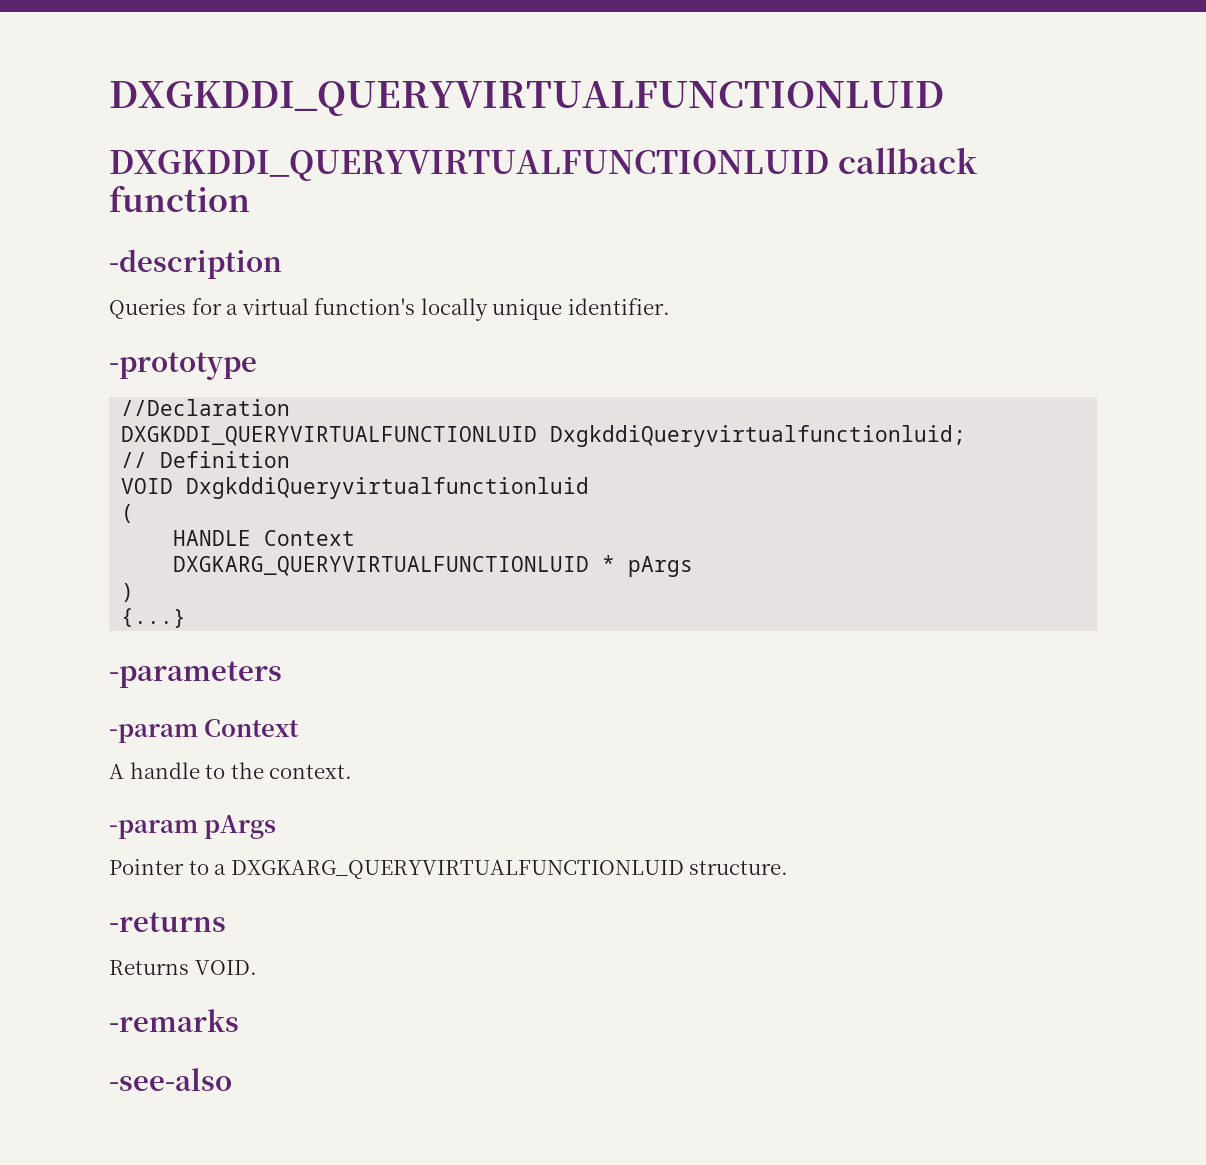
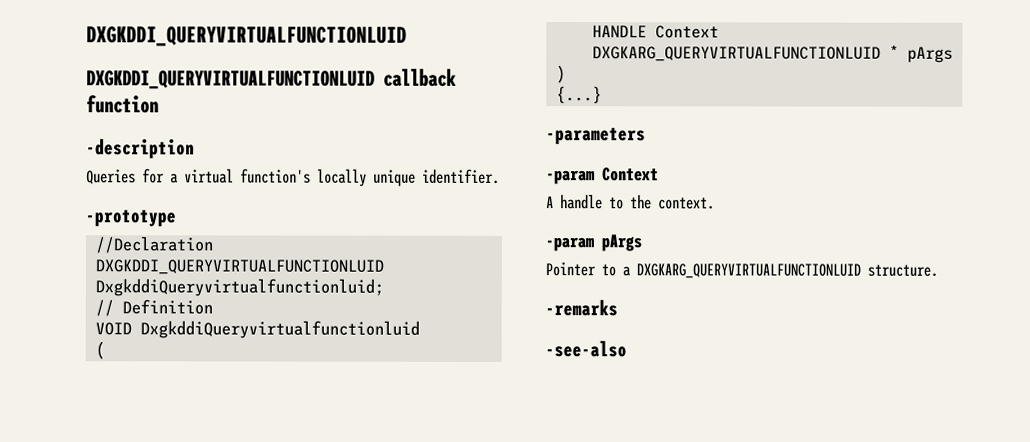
- -returns
- Returns VOID.

